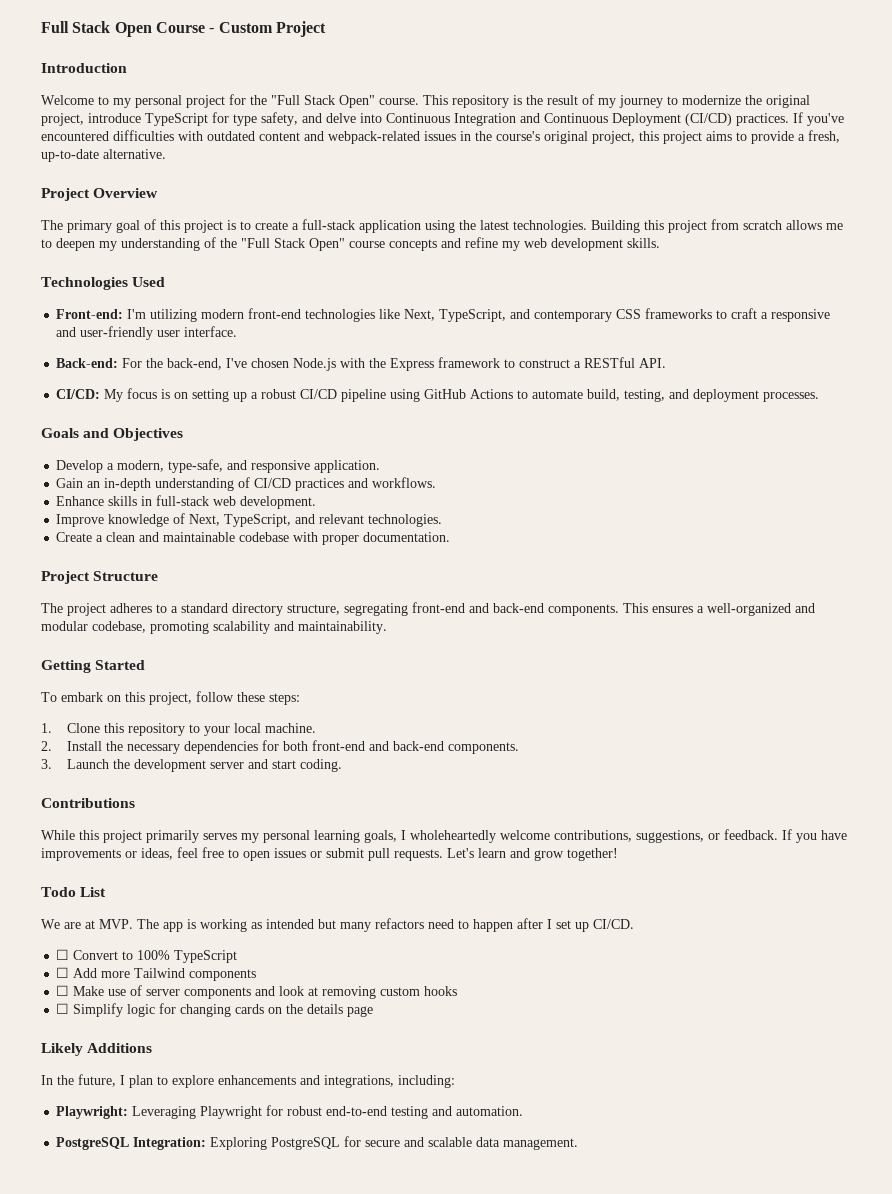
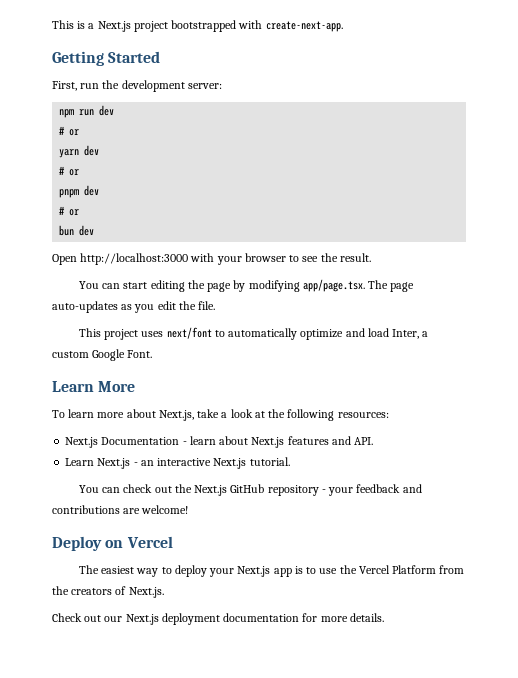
- Full Stack Open Course - Custom Project
- Introduction
- Welcome to my personal project for the "Full Stack Open" course. This repository is the result of my journey to modernize the original project, introduce TypeScript for type safety, and delve into Continuous Integration and Continuous Deployment (CI/CD) practices. If you've encountered difficulties with outdated content and webpack-related issues in the course's original project, this project aims to provide a fresh, up-to-date alternative.
- Project Overview
- The primary goal of this project is to create a full-stack application using the latest technologies. Building this project from scratch allows me to deepen my understanding of the "Full Stack Open" course concepts and refine my web development skills.
- Technologies Used
- Front-end: I'm utilizing modern front-end technologies like Next, TypeScript, and contemporary CSS frameworks to craft a responsive and user-friendly user interface.
- Back-end: For the back-end, I've chosen Node.js with the Express framework to construct a RESTful API.
- CI/CD: My focus is on setting up a robust CI/CD pipeline using GitHub Actions to automate build, testing, and deployment processes.
- Goals and Objectives
- Develop a modern, type-safe, and responsive application.
- Gain an in-depth understanding of CI/CD practices and workflows.
- Enhance skills in full-stack web development.
- Improve knowledge of Next, TypeScript, and relevant technologies.
- Create a clean and maintainable codebase with proper documentation.
- Project Structure
- The project adheres to a standard directory structure, segregating front-end and back-end components. This ensures a well-organized and modular codebase, promoting scalability and maintainability.
+ This is a Next.js project bootstrapped with create-next-app.
  Getting Started
- To embark on this project, follow these steps:
- 1. Clone this repository to your local machine.
- 2. Install the necessary dependencies for both front-end and back-end components.
- 3. Launch the development server and start coding.
- Contributions
- While this project primarily serves my personal learning goals, I wholeheartedly welcome contributions, suggestions, or feedback. If you have improvements or ideas, feel free to open issues or submit pull requests. Let's learn and grow together!
- Todo List
- We are at MVP. The app is working as intended but many refactors need to happen after I set up CI/CD.
- ☐ Convert to 100% TypeScript
- ☐ Add more Tailwind components
- ☐ Make use of server components and look at removing custom hooks
- ☐ Simplify logic for changing cards on the details page
- Likely Additions
- In the future, I plan to explore enhancements and integrations, including:
- Playwright: Leveraging Playwright for robust end-to-end testing and automation.
- PostgreSQL Integration: Exploring PostgreSQL for secure and scalable data management.
+ First, run the development server:
+ npm run dev
+ # or
+ yarn dev
+ # or
+ pnpm dev
+ # or
+ bun dev
+ Open http://localhost:3000 with your browser to see the result.
+ You can start editing the page by modifying app/page.tsx. The page auto-updates as you edit the file.
+ This project uses next/font to automatically optimize and load Inter, a custom Google Font.
+ Learn More
+ To learn more about Next.js, take a look at the following resources:
+ Next.js Documentation - learn about Next.js features and API.
+ Learn Next.js - an interactive Next.js tutorial.
+ You can check out the Next.js GitHub repository - your feedback and contributions are welcome!
+ Deploy on Vercel
+ The easiest way to deploy your Next.js app is to use the Vercel Platform from the creators of Next.js.
+ Check out our Next.js deployment documentation for more details.

